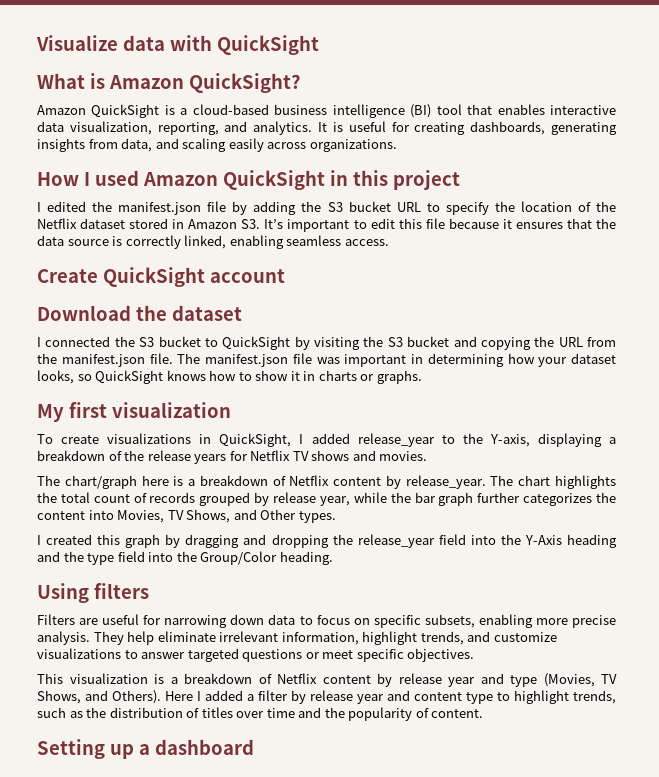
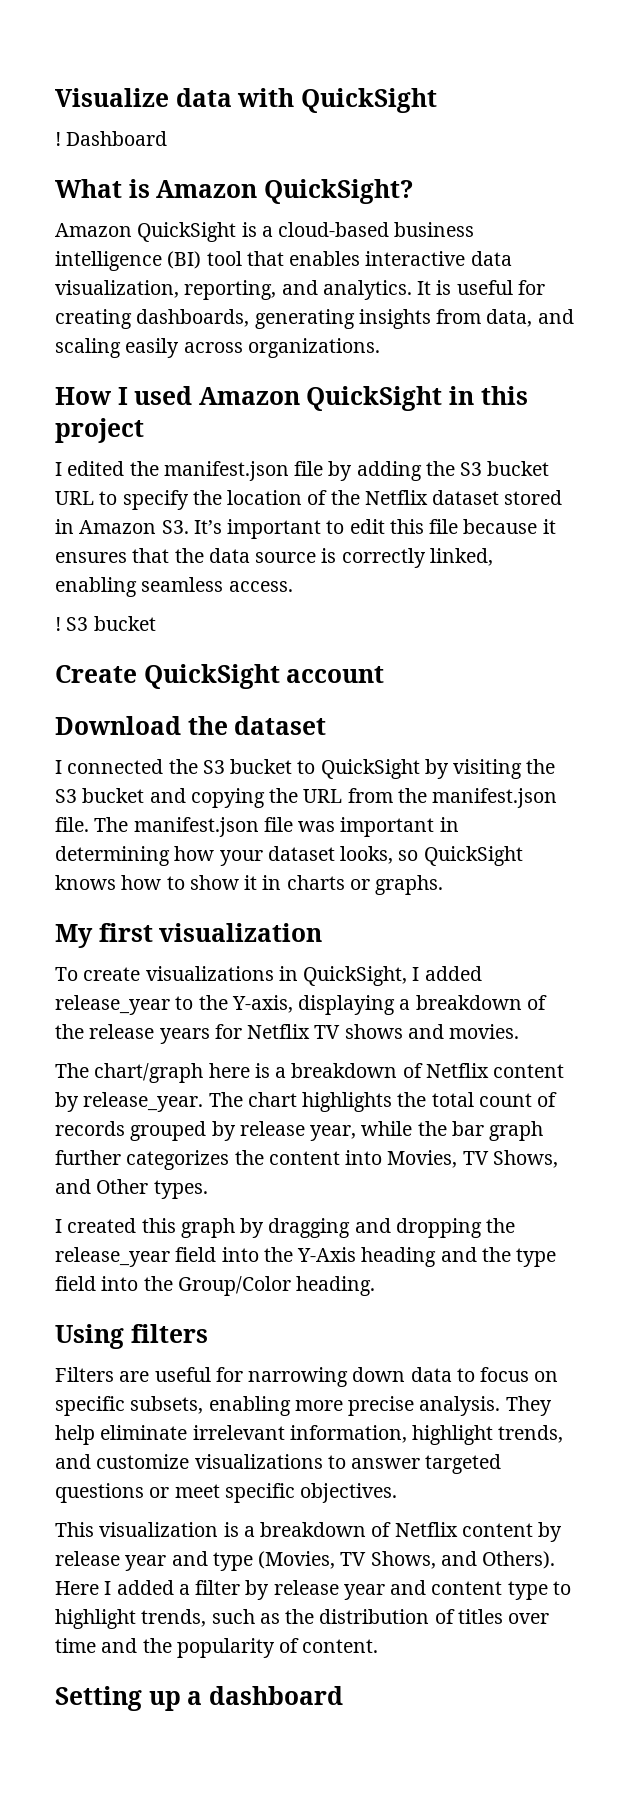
+ ! Dashboard
+ ! S3 bucket

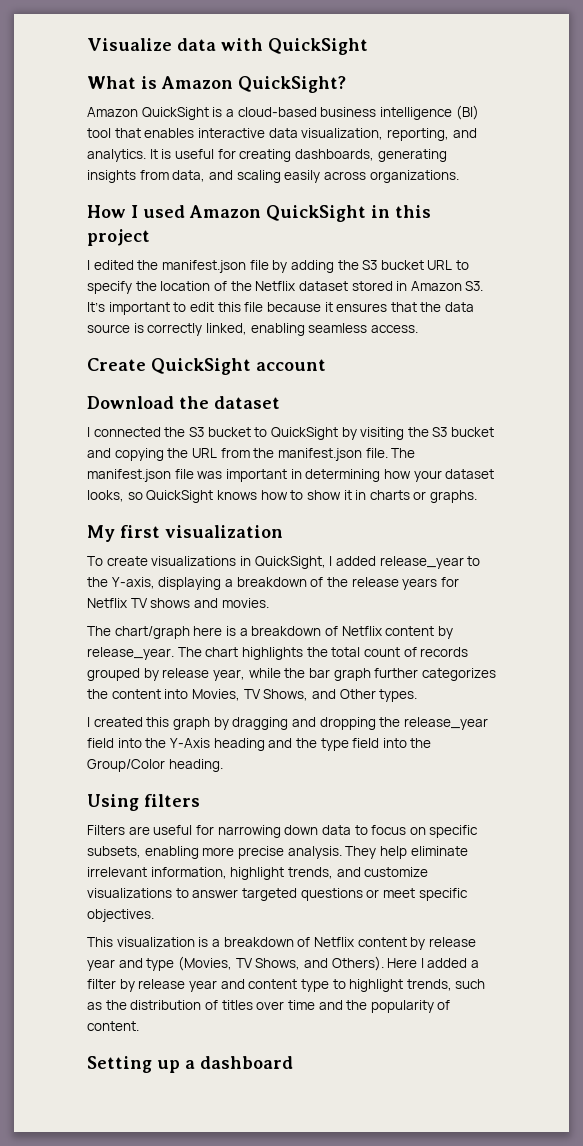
- ! Dashboard
- ! S3 bucket

